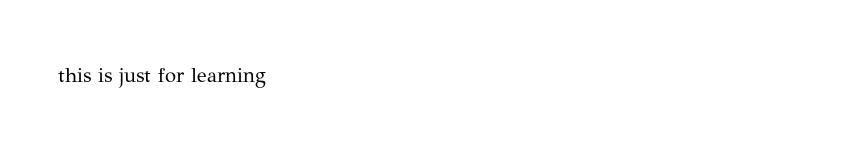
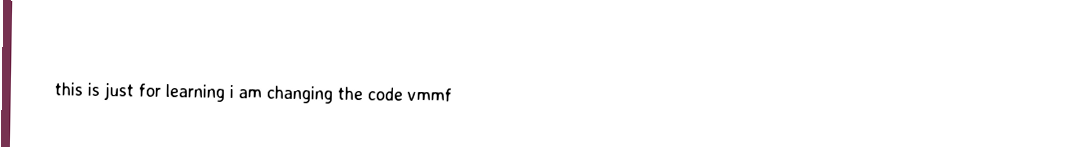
- this is just for learning
+ this is just for learning i am changing the code vmmf

